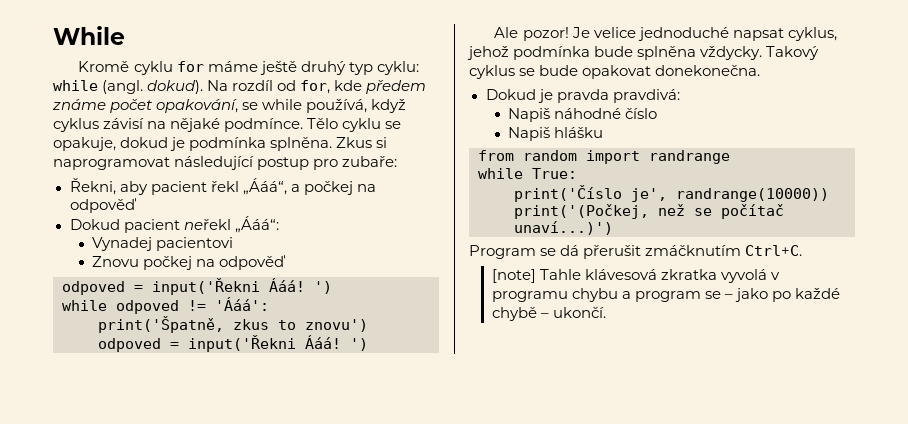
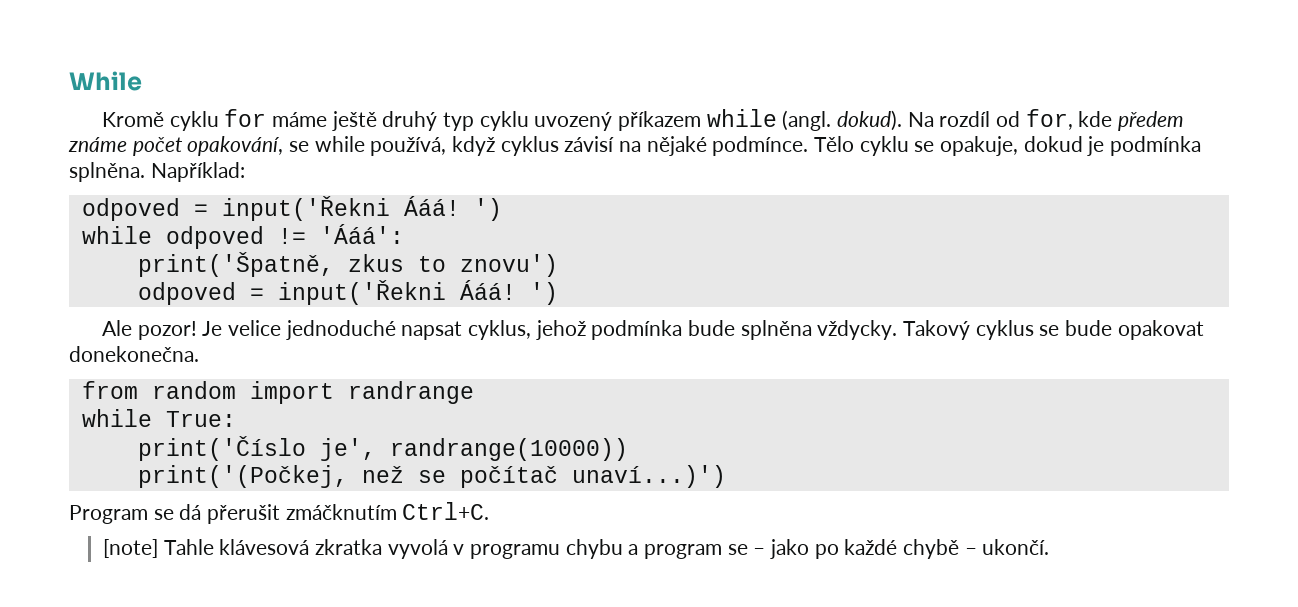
- Kromě cyklu for máme ještě druhý typ cyklu: while (angl. dokud).
+ Kromě cyklu for máme ještě druhý typ cyklu uvozený příkazem while (angl. dokud).
- Zkus si naprogramovat následující postup pro zubaře:
- Řekni, aby pacient řekl „Ááá“, a počkej na odpověď
- Dokud pacient neřekl „Ááá“:
- Vynadej pacientovi
- Znovu počkej na odpověď
+ Například:
- Dokud je pravda pravdivá:
- Napiš náhodné číslo
- Napiš hlášku

